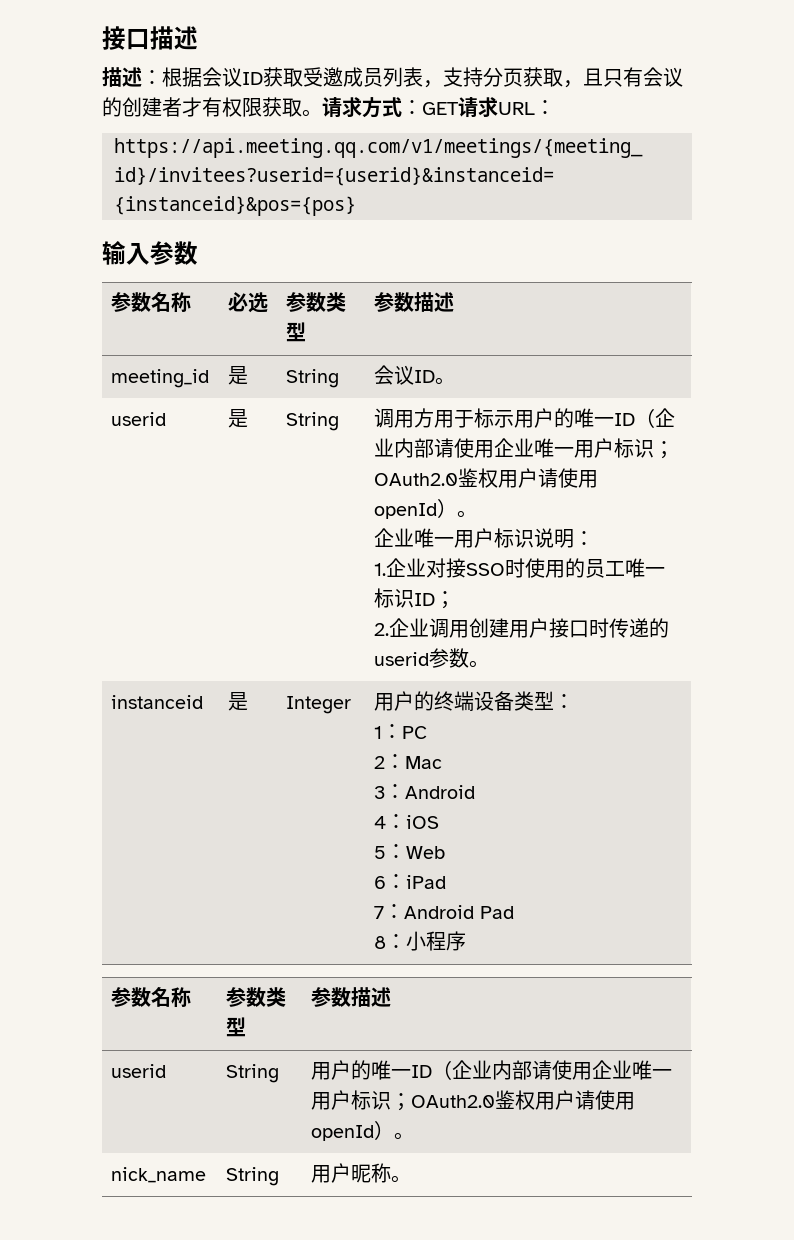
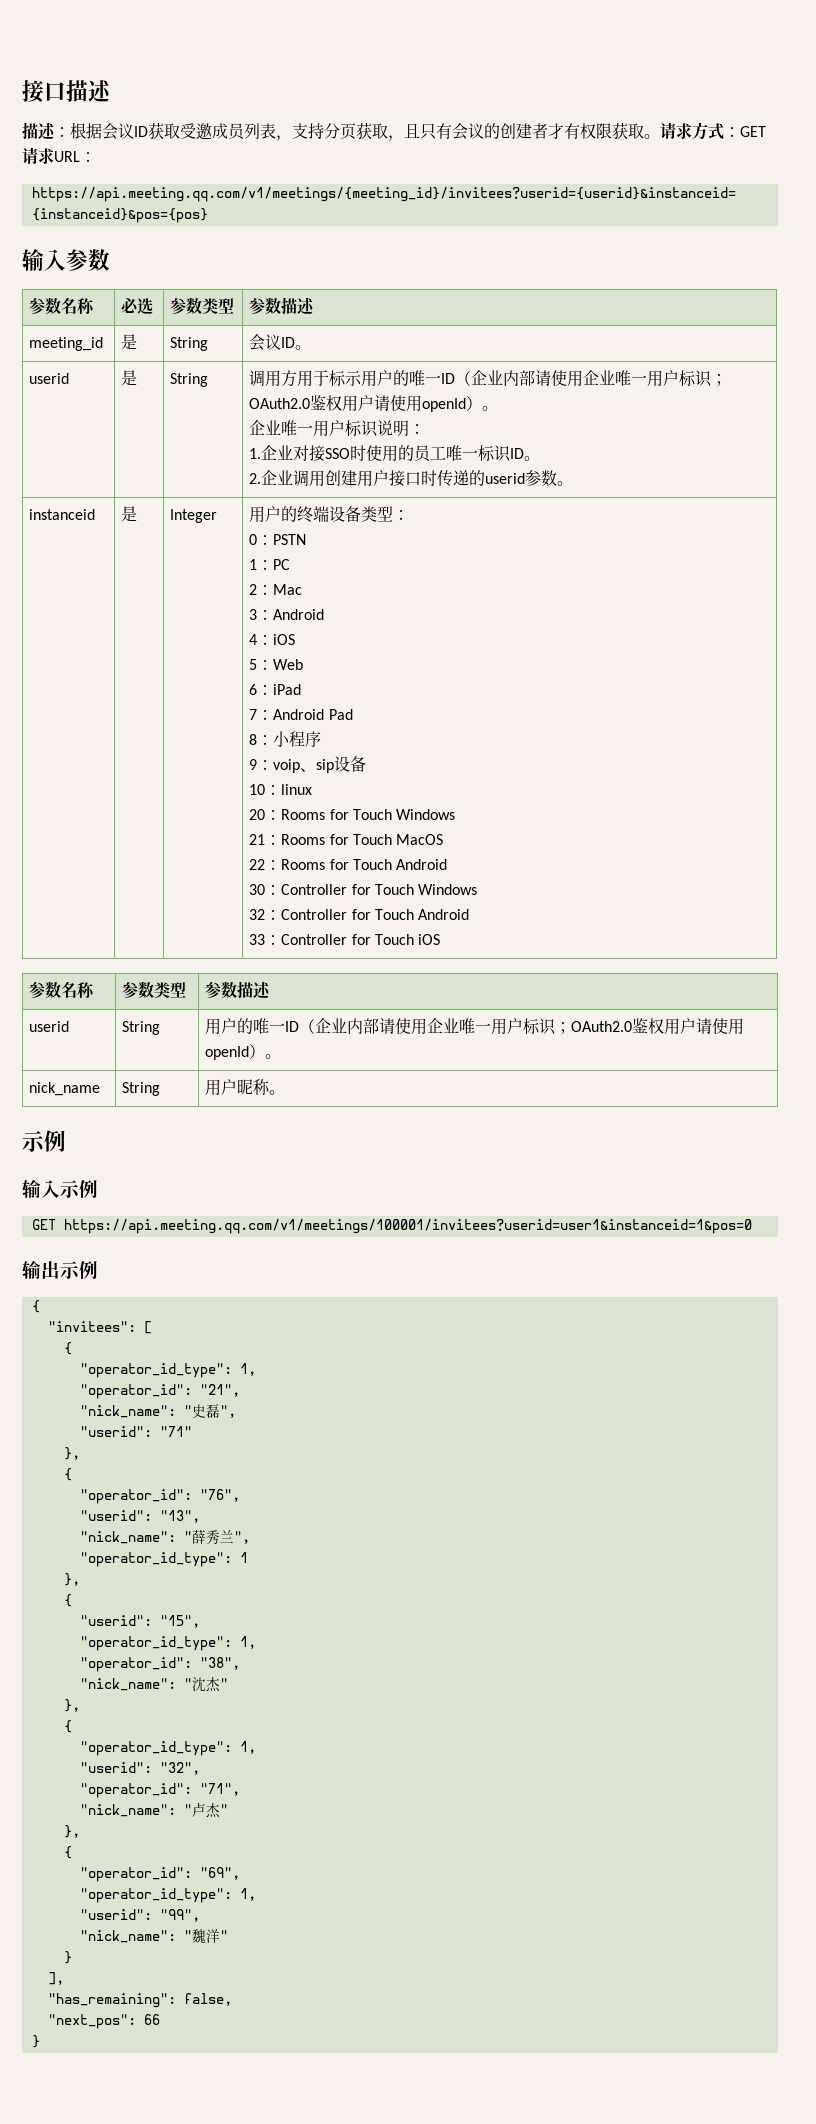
- 1.企业对接SSO时使用的员工唯一标识ID；
+ 1.企业对接SSO时使用的员工唯一标识ID。
+ 0：PSTN
+ 9：voip、sip设备
+ 10：linux
+ 20：Rooms for Touch Windows
+ 21：Rooms for Touch MacOS
+ 22：Rooms for Touch Android
+ 30：Controller for Touch Windows
+ 32：Controller for Touch Android
+ 33：Controller for Touch iOS
  nick_name | String | 用户昵称。
+ 示例
+ 输入示例
+ GET https://api.meeting.qq.com/v1/meetings/100001/invitees?userid=user1&instanceid=1&pos=0
+ 输出示例
+ {
+ "invitees": [
+ {
+ "operator_id_type": 1,
+ "operator_id": "21",
+ "nick_name": "史磊",
+ "userid": "71"
+ },
+ {
+ "operator_id": "76",
+ "userid": "13",
+ "nick_name": "薛秀兰",
+ "operator_id_type": 1
+ },
+ {
+ "userid": "15",
+ "operator_id_type": 1,
+ "operator_id": "38",
+ "nick_name": "沈杰"
+ },
+ {
+ "operator_id_type": 1,
+ "userid": "32",
+ "operator_id": "71",
+ "nick_name": "卢杰"
+ },
+ {
+ "operator_id": "69",
+ "operator_id_type": 1,
+ "userid": "99",
+ "nick_name": "魏洋"
+ }
+ ],
+ "has_remaining": false,
+ "next_pos": 66
+ }

